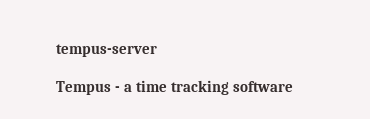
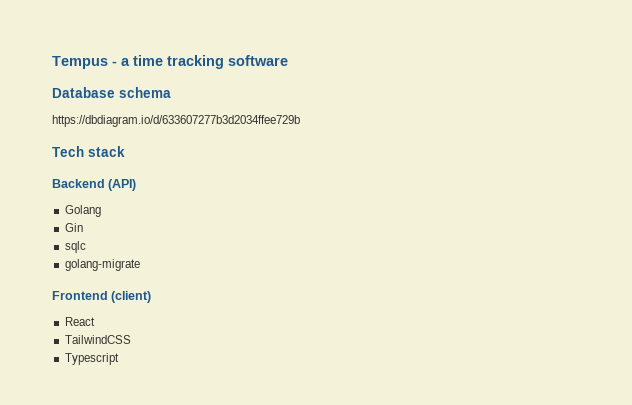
- tempus-server
+ Database schema
+ https://dbdiagram.io/d/633607277b3d2034ffee729b
+ Tech stack
+ Backend (API)
+ Golang
+ Gin
+ sqlc
+ golang-migrate
+ Frontend (client)
+ React
+ TailwindCSS
+ Typescript

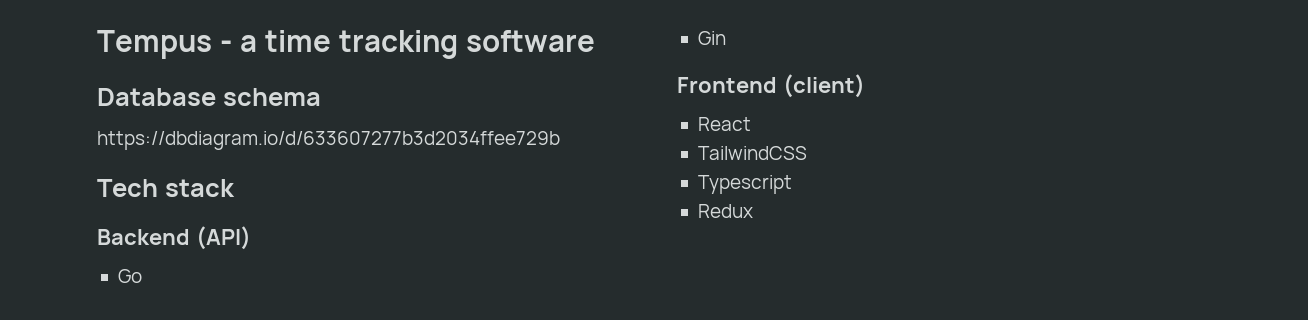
- Golang
+ Go
- sqlc
- golang-migrate
+ Redux

